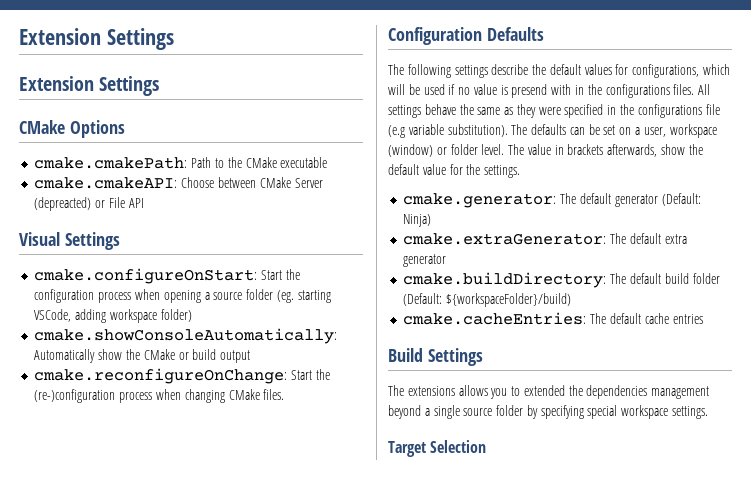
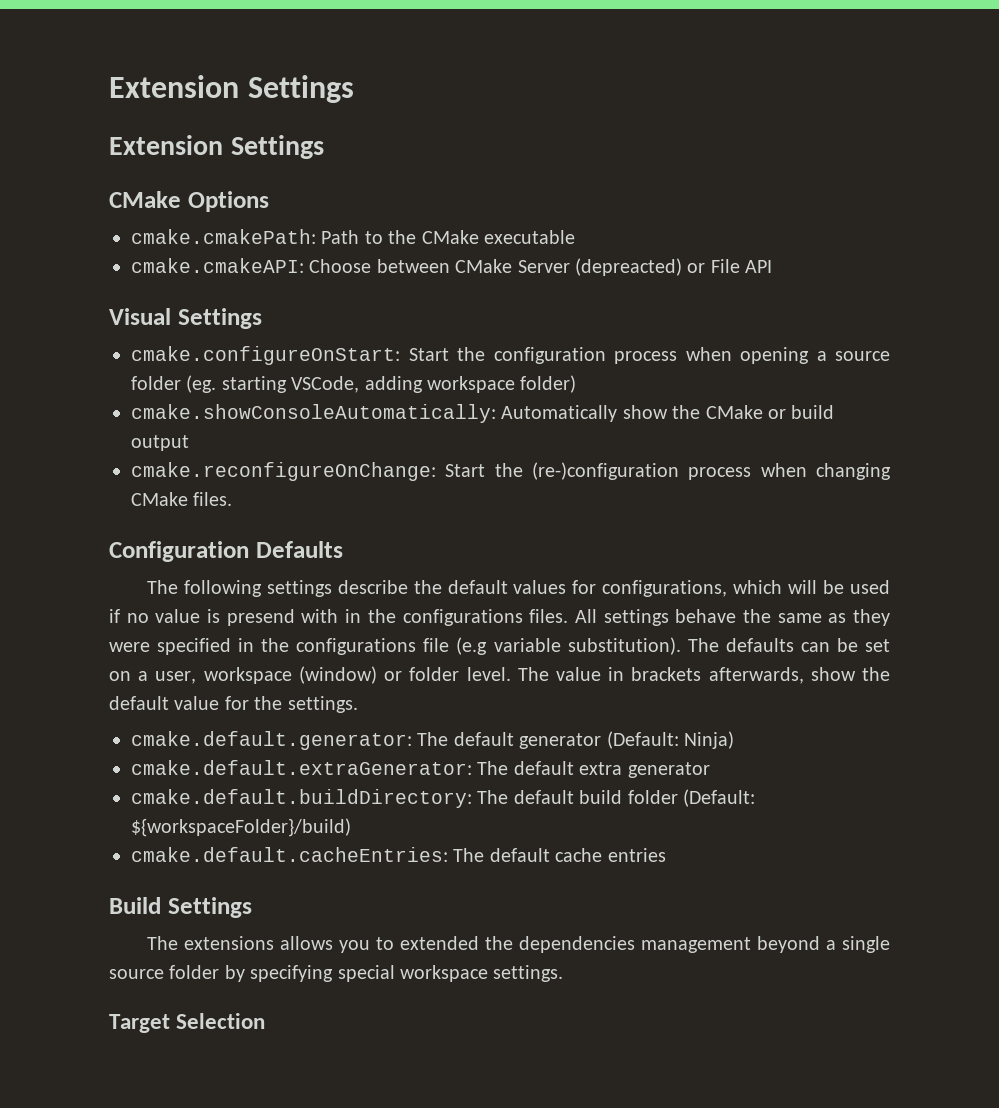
- cmake.generator: The default generator (Default: Ninja)
+ cmake.default.generator: The default generator (Default: Ninja)
- cmake.extraGenerator: The default extra generator
+ cmake.default.extraGenerator: The default extra generator
- cmake.buildDirectory: The default build folder (Default: ${workspaceFolder}/build)
+ cmake.default.buildDirectory: The default build folder (Default: ${workspaceFolder}/build)
- cmake.cacheEntries: The default cache entries
+ cmake.default.cacheEntries: The default cache entries

